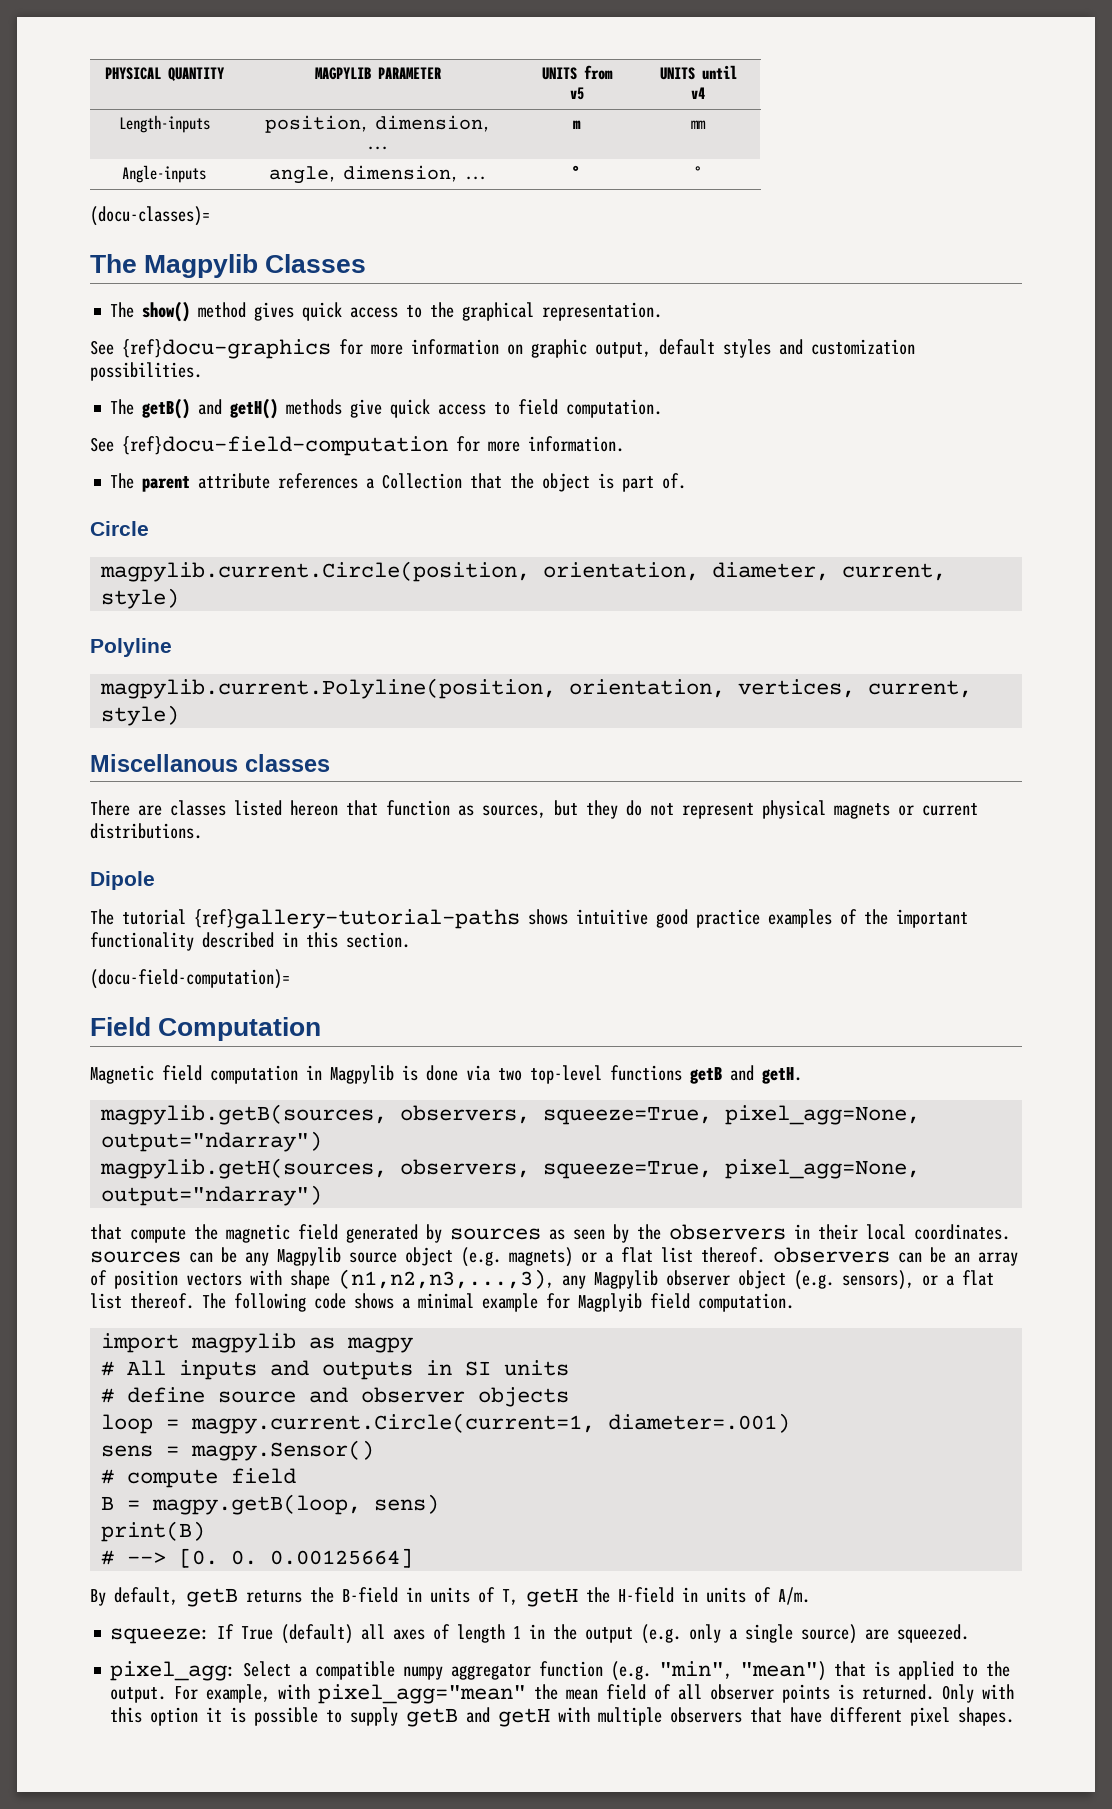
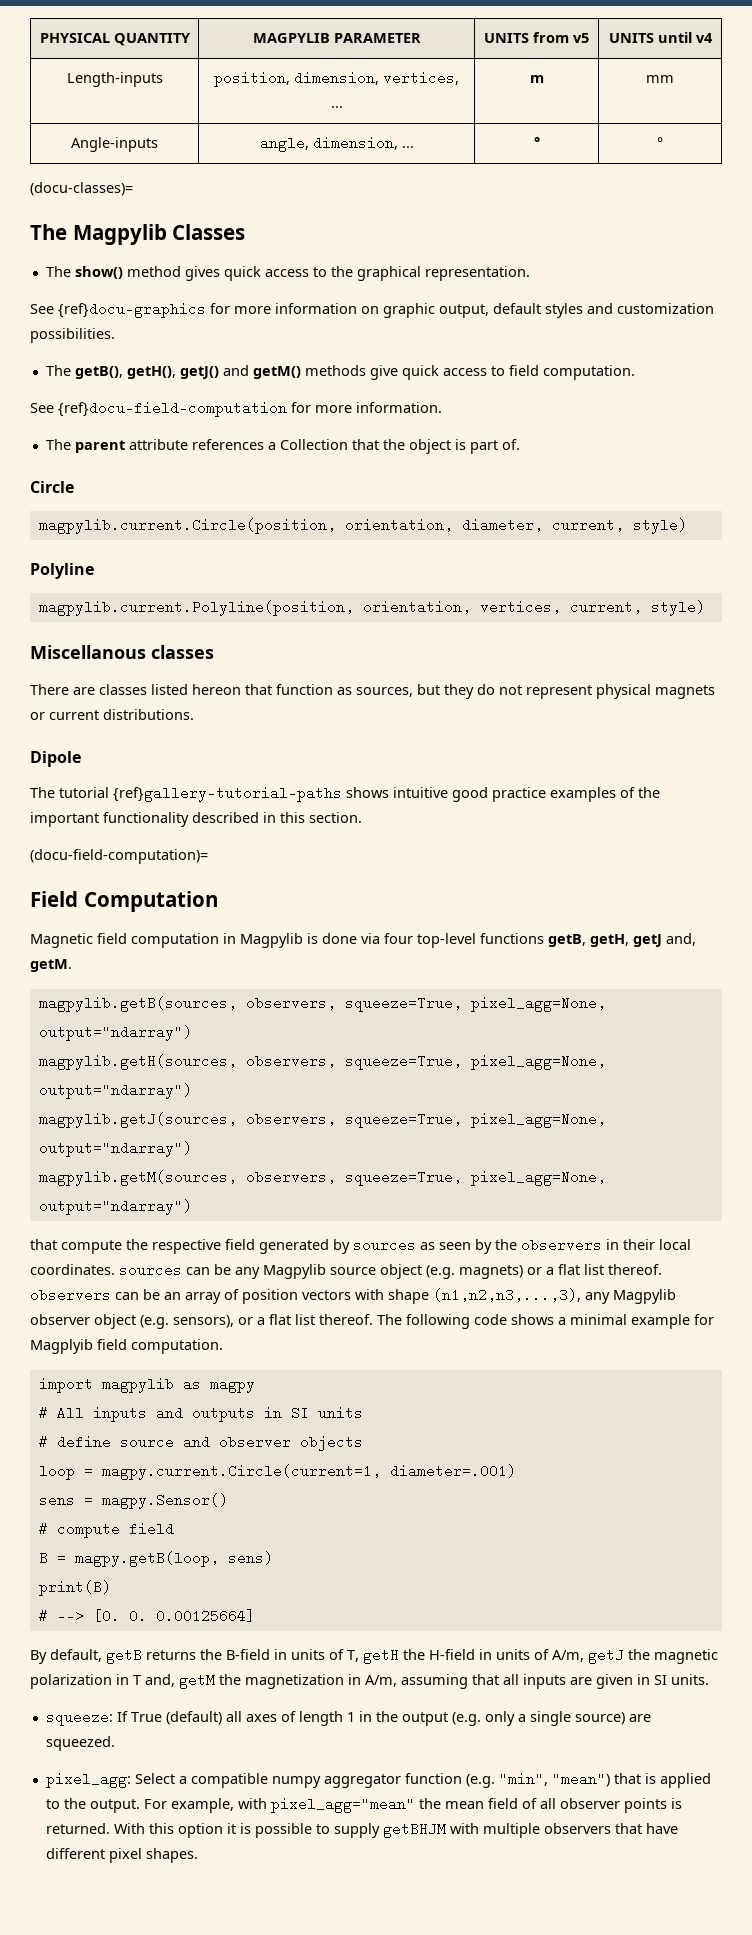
- Length-inputs | position, dimension, ... | m | mm
+ Length-inputs | position, dimension, vertices, ... | m | mm
- The getB() and getH() methods give quick access to field computation.
+ The getB(), getH(), getJ() and getM() methods give quick access to field computation.
- Magnetic field computation in Magpylib is done via two top-level functions getB and getH.
+ Magnetic field computation in Magpylib is done via four top-level functions getB, getH, getJ and, getM.
+ magpylib.getJ(sources, observers, squeeze=True, pixel_agg=None, output="ndarray")
+ magpylib.getM(sources, observers, squeeze=True, pixel_agg=None, output="ndarray")
- that compute the magnetic field generated by sources as seen by the observers in their local coordinates. sources can be any Magpylib source object (e.g. magnets) or a flat list thereof. observers can be an array of position vectors with shape (n1,n2,n3,...,3), any Magpylib observer object (e.g. sensors), or a flat list thereof.
+ that compute the respective field generated by sources as seen by the observers in their local coordinates. sources can be any Magpylib source object (e.g. magnets) or a flat list thereof. observers can be an array of position vectors with shape (n1,n2,n3,...,3), any Magpylib observer object (e.g. sensors), or a flat list thereof.
- By default, getB returns the B-field in units of T, getH the H-field in units of A/m.
+ By default, getB returns the B-field in units of T, getH the H-field in units of A/m, getJ the magnetic polarization in T and, getM the magnetization in A/m, assuming that all inputs are given in SI units.
- Only with this option it is possible to supply getB and getH with multiple observers that have different pixel shapes.
+ With this option it is possible to supply getBHJM with multiple observers that have different pixel shapes.

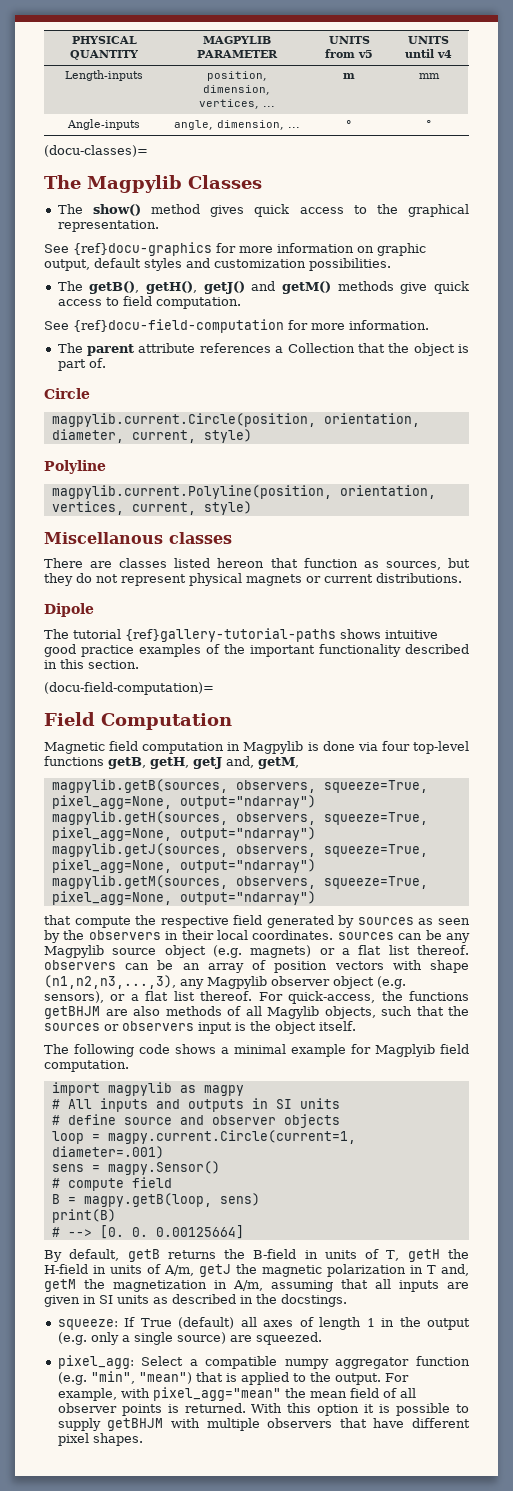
- Magnetic field computation in Magpylib is done via four top-level functions getB, getH, getJ and, getM.
+ Magnetic field computation in Magpylib is done via four top-level functions getB, getH, getJ and, getM,
- that compute the respective field generated by sources as seen by the observers in their local coordinates. sources can be any Magpylib source object (e.g. magnets) or a flat list thereof. observers can be an array of position vectors with shape (n1,n2,n3,...,3), any Magpylib observer object (e.g. sensors), or a flat list thereof. The following code shows a minimal example for Magplyib field computation.
+ that compute the respective field generated by sources as seen by the observers in their local coordinates. sources can be any Magpylib source object (e.g. magnets) or a flat list thereof. observers can be an array of position vectors with shape (n1,n2,n3,...,3), any Magpylib observer object (e.g. sensors), or a flat list thereof. For quick-access, the functions getBHJM are also methods of all Magylib objects, such that the sources or observers input is the object itself.
+ The following code shows a minimal example for Magplyib field computation.
- By default, getB returns the B-field in units of T, getH the H-field in units of A/m, getJ the magnetic polarization in T and, getM the magnetization in A/m, assuming that all inputs are given in SI units.
+ By default, getB returns the B-field in units of T, getH the H-field in units of A/m, getJ the magnetic polarization in T and, getM the magnetization in A/m, assuming that all inputs are given in SI units as described in the docstings.

